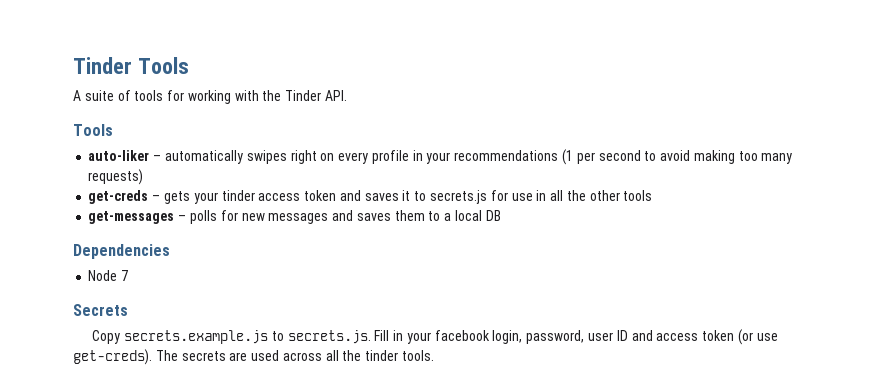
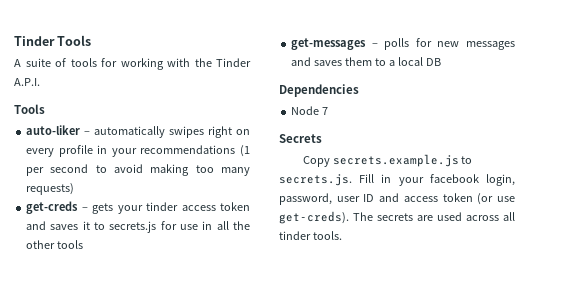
- A suite of tools for working with the Tinder API.
+ A suite of tools for working with the Tinder A.P.I.
- The secrets are used across all the tinder tools.
+ The secrets are used across all tinder tools.

